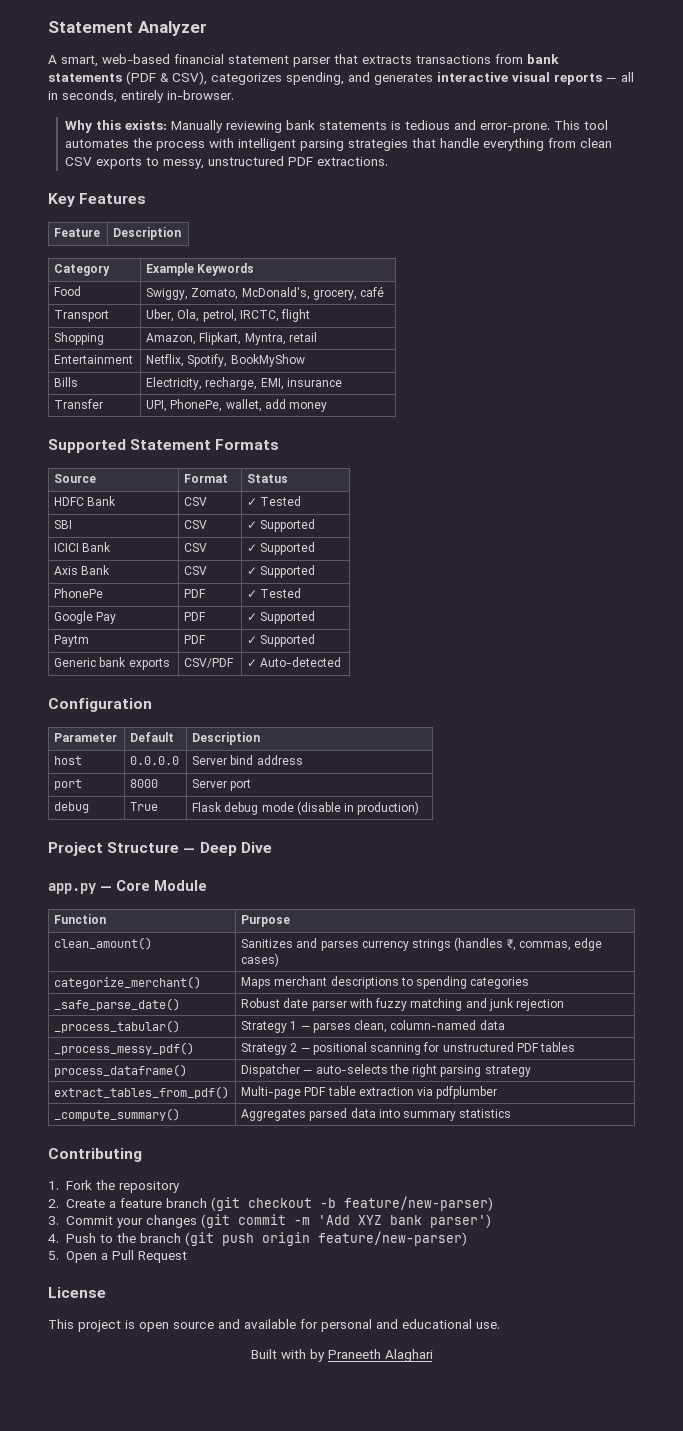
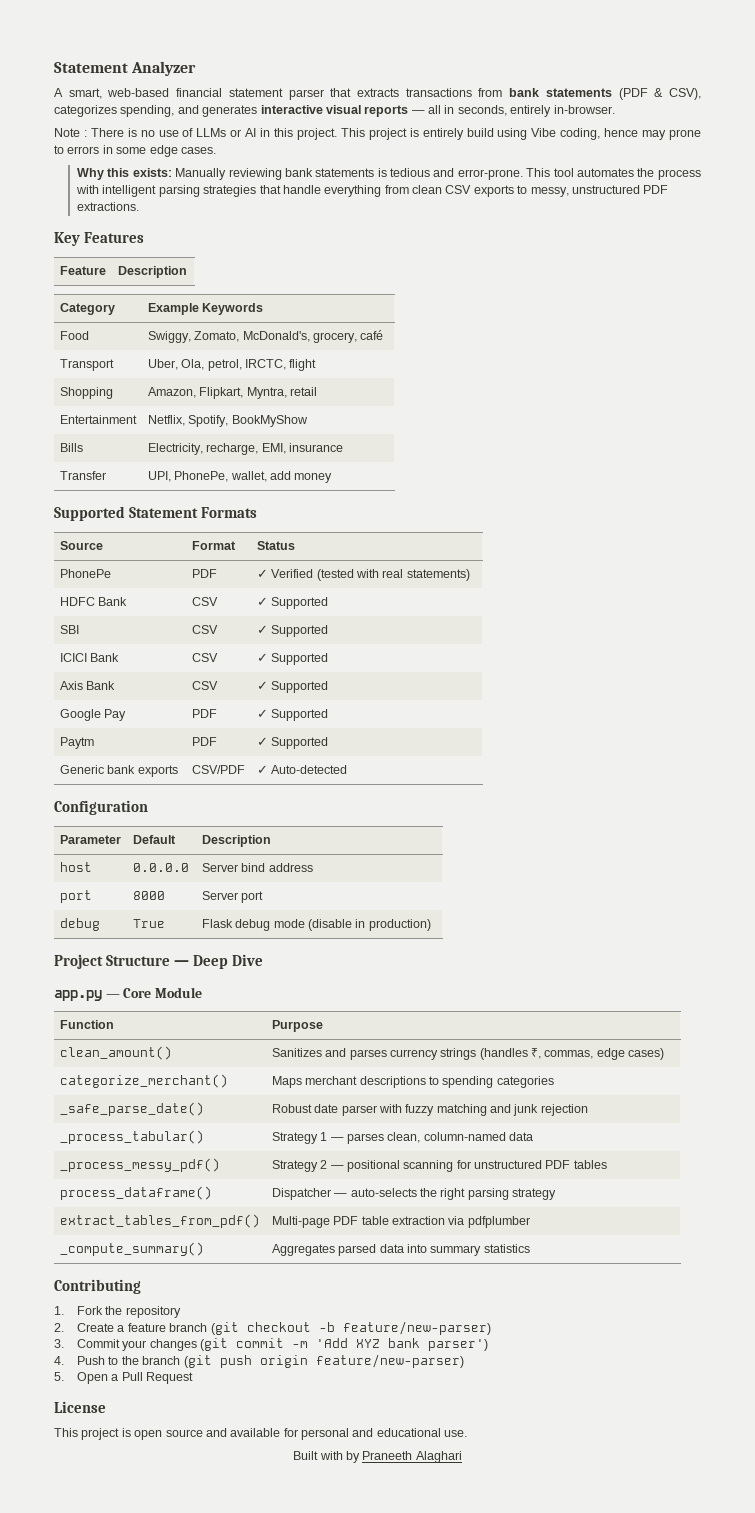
+ Note : There is no use of LLMs or AI in this project. This project is entirely build using Vibe coding, hence may prone to errors in some edge cases.
+ PhonePe | PDF | ✓ Verified (tested with real statements)
- HDFC Bank | CSV | ✓ Tested
+ HDFC Bank | CSV | ✓ Supported
- PhonePe | PDF | ✓ Tested

